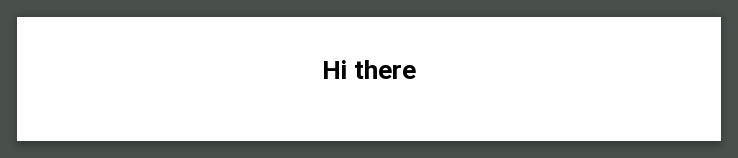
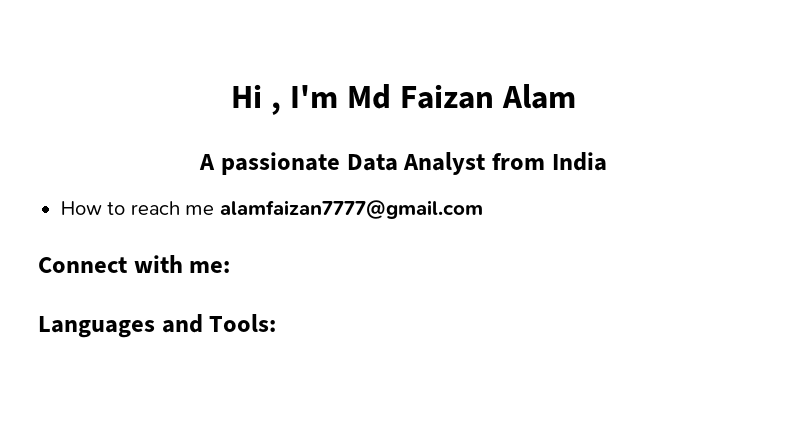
- Hi there
+ Hi , I'm Md Faizan Alam
+ A passionate Data Analyst from India
+ How to reach me alamfaizan7777@gmail.com
+ Connect with me:
+ Languages and Tools:

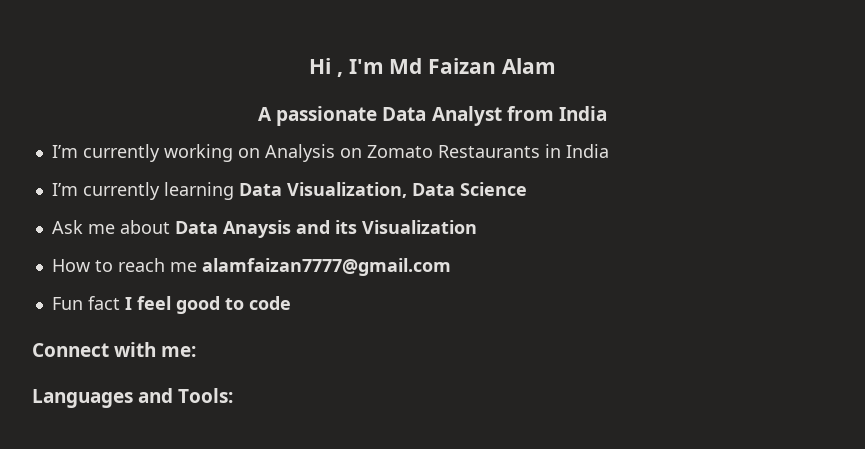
+ I’m currently working on Analysis on Zomato Restaurants in India
+ I’m currently learning Data Visualization, Data Science
+ Ask me about Data Anaysis and its Visualization
+ Fun fact I feel good to code

